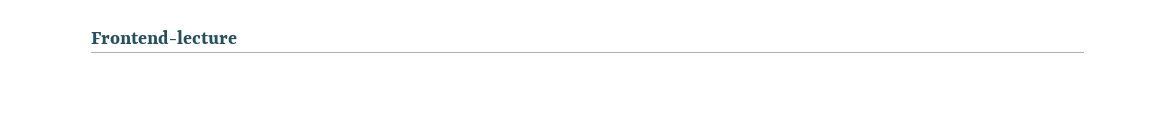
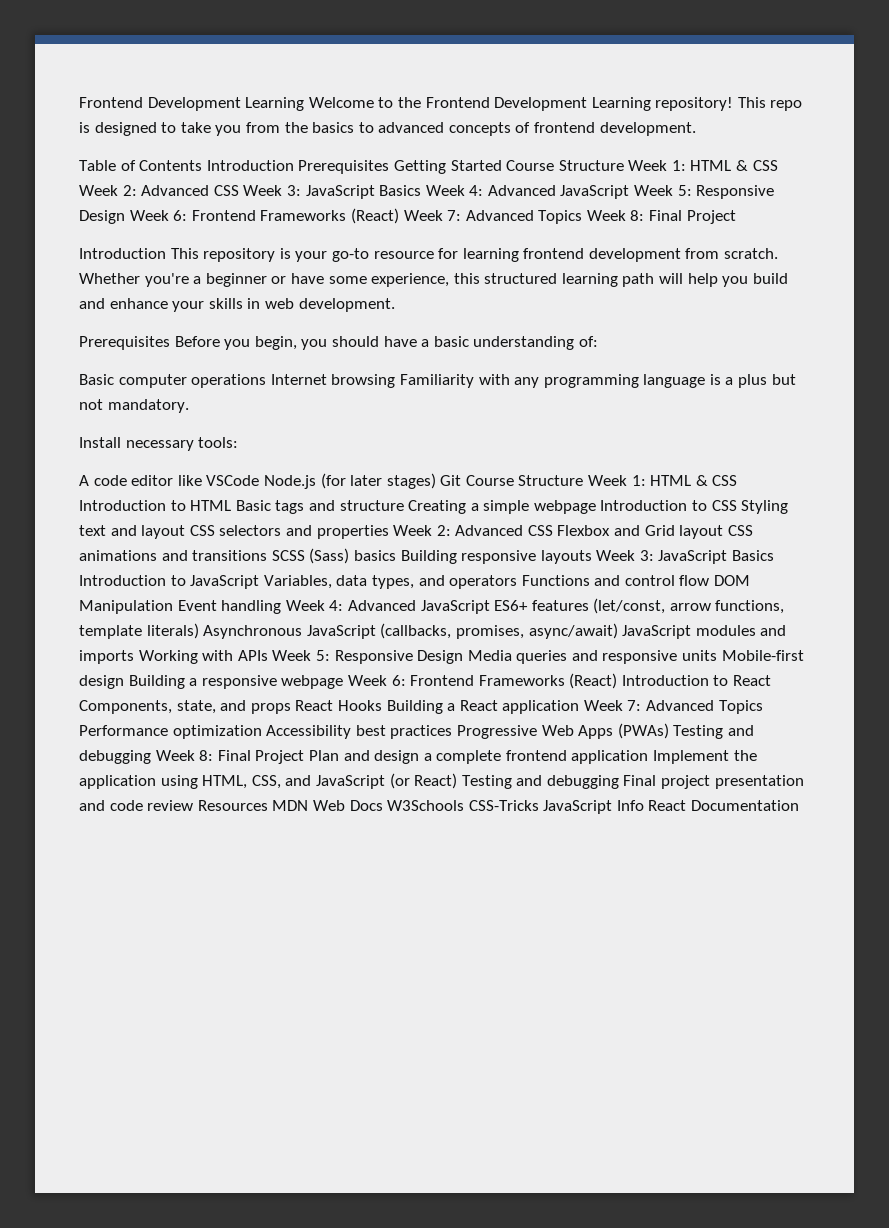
- Frontend-lecture
+ Frontend Development Learning Welcome to the Frontend Development Learning repository! This repo is designed to take you from the basics to advanced concepts of frontend development.
+ Table of Contents Introduction Prerequisites Getting Started Course Structure Week 1: HTML & CSS Week 2: Advanced CSS Week 3: JavaScript Basics Week 4: Advanced JavaScript Week 5: Responsive Design Week 6: Frontend Frameworks (React) Week 7: Advanced Topics Week 8: Final Project
+ Introduction This repository is your go-to resource for learning frontend development from scratch. Whether you're a beginner or have some experience, this structured learning path will help you build and enhance your skills in web development.
+ Prerequisites Before you begin, you should have a basic understanding of:
+ Basic computer operations Internet browsing Familiarity with any programming language is a plus but not mandatory.
+ Install necessary tools:
+ A code editor like VSCode Node.js (for later stages) Git Course Structure Week 1: HTML & CSS Introduction to HTML Basic tags and structure Creating a simple webpage Introduction to CSS Styling text and layout CSS selectors and properties Week 2: Advanced CSS Flexbox and Grid layout CSS animations and transitions SCSS (Sass) basics Building responsive layouts Week 3: JavaScript Basics Introduction to JavaScript Variables, data types, and operators Functions and control flow DOM Manipulation Event handling Week 4: Advanced JavaScript ES6+ features (let/const, arrow functions, template literals) Asynchronous JavaScript (callbacks, promises, async/await) JavaScript modules and imports Working with APIs Week 5: Responsive Design Media queries and responsive units Mobile-first design Building a responsive webpage Week 6: Frontend Frameworks (React) Introduction to React Components, state, and props React Hooks Building a React application Week 7: Advanced Topics Performance optimization Accessibility best practices Progressive Web Apps (PWAs) Testing and debugging Week 8: Final Project Plan and design a complete frontend application Implement the application using HTML, CSS, and JavaScript (or React) Testing and debugging Final project presentation and code review Resources MDN Web Docs W3Schools CSS-Tricks JavaScript Info React Documentation

